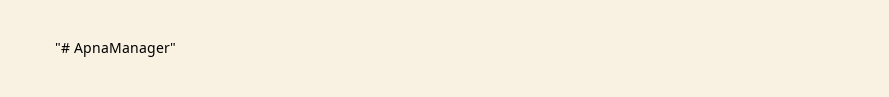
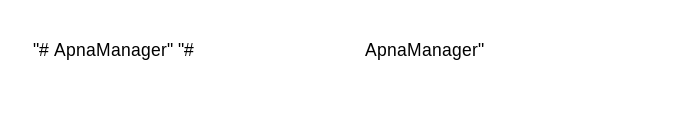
- "# ApnaManager"
+ "# ApnaManager" "# ApnaManager"

